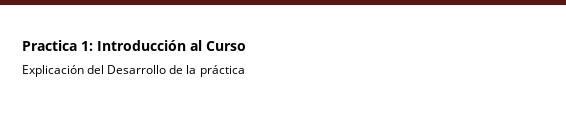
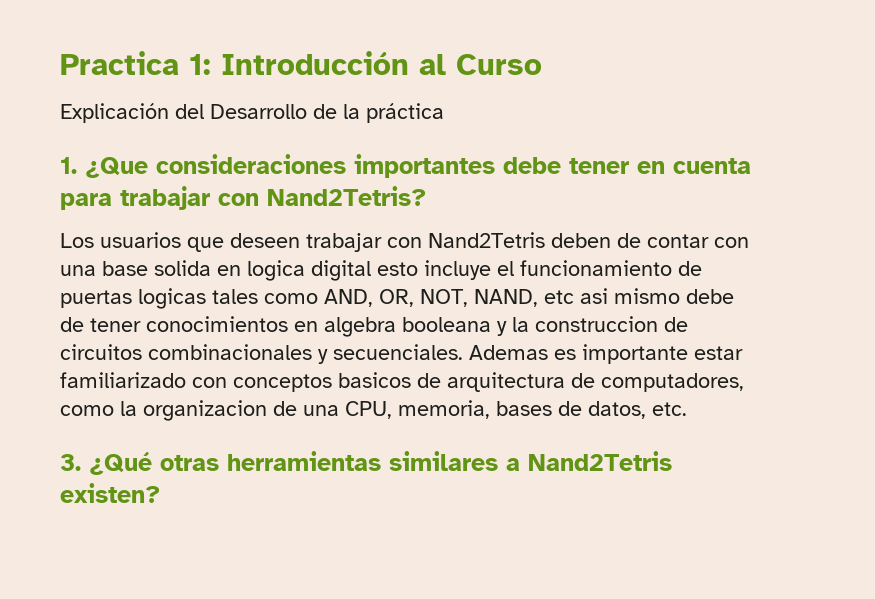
+ 1. ¿Que consideraciones importantes debe tener en cuenta para trabajar con Nand2Tetris?
+ Los usuarios que deseen trabajar con Nand2Tetris deben de contar con una base solida en logica digital esto incluye el funcionamiento de puertas logicas tales como AND, OR, NOT, NAND, etc asi mismo debe de tener conocimientos en algebra booleana y la construccion de circuitos combinacionales y secuenciales. Ademas es importante estar familiarizado con conceptos basicos de arquitectura de computadores, como la organizacion de una CPU, memoria, bases de datos, etc.
+ 3. ¿Qué otras herramientas similares a Nand2Tetris existen?

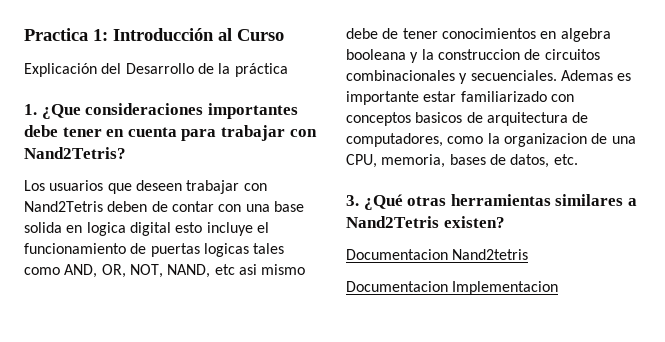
+ Documentacion Nand2tetris
+ Documentacion Implementacion

